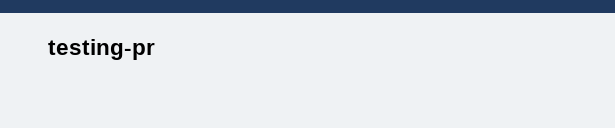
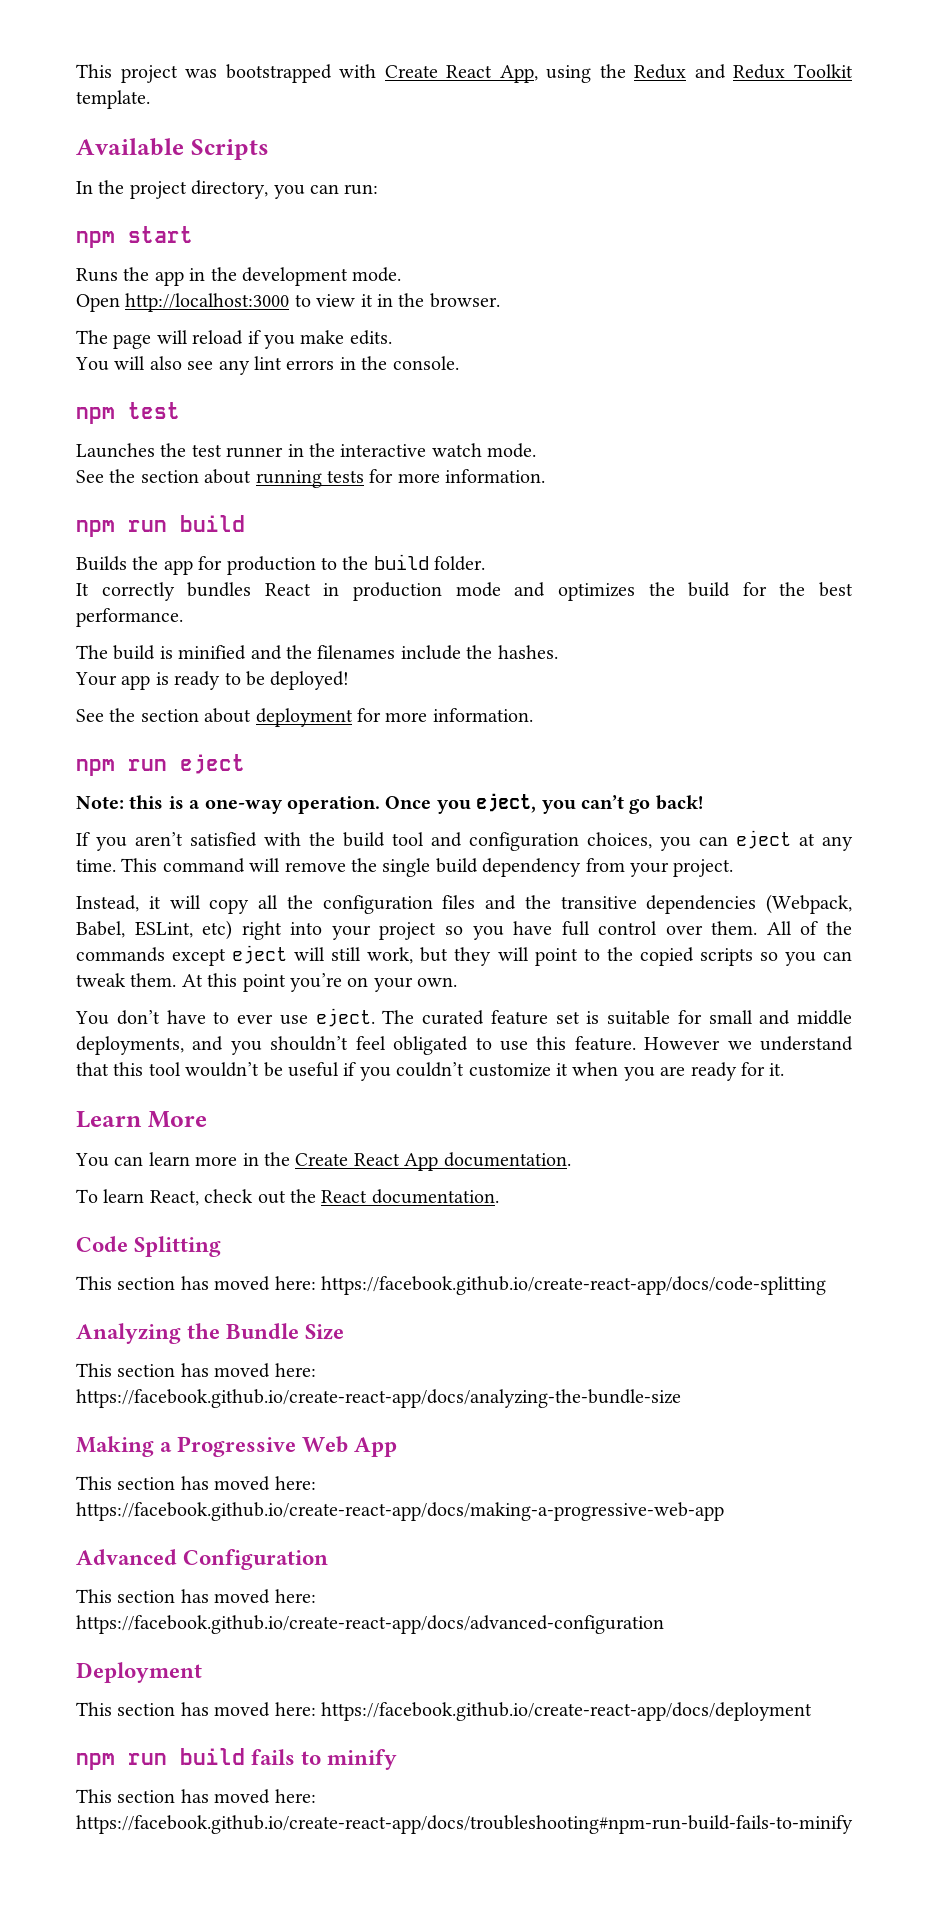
- testing-pr
+ This project was bootstrapped with Create React App, using the Redux and Redux Toolkit template.
+ Available Scripts
+ In the project directory, you can run:
+ npm start
+ Runs the app in the development mode.
+ Open http://localhost:3000 to view it in the browser.
+ The page will reload if you make edits.
+ You will also see any lint errors in the console.
+ npm test
+ Launches the test runner in the interactive watch mode.
+ See the section about running tests for more information.
+ npm run build
+ Builds the app for production to the build folder.
+ It correctly bundles React in production mode and optimizes the build for the best performance.
+ The build is minified and the filenames include the hashes.
+ Your app is ready to be deployed!
+ See the section about deployment for more information.
+ npm run eject
+ Note: this is a one-way operation. Once you eject, you can’t go back!
+ If you aren’t satisfied with the build tool and configuration choices, you can eject at any time. This command will remove the single build dependency from your project.
+ Instead, it will copy all the configuration files and the transitive dependencies (Webpack, Babel, ESLint, etc) right into your project so you have full control over them. All of the commands except eject will still work, but they will point to the copied scripts so you can tweak them. At this point you’re on your own.
+ You don’t have to ever use eject. The curated feature set is suitable for small and middle deployments, and you shouldn’t feel obligated to use this feature. However we understand that this tool wouldn’t be useful if you couldn’t customize it when you are ready for it.
+ Learn More
+ You can learn more in the Create React App documentation.
+ To learn React, check out the React documentation.
+ Code Splitting
+ This section has moved here: https://facebook.github.io/create-react-app/docs/code-splitting
+ Analyzing the Bundle Size
+ This section has moved here: https://facebook.github.io/create-react-app/docs/analyzing-the-bundle-size
+ Making a Progressive Web App
+ This section has moved here: https://facebook.github.io/create-react-app/docs/making-a-progressive-web-app
+ Advanced Configuration
+ This section has moved here: https://facebook.github.io/create-react-app/docs/advanced-configuration
+ Deployment
+ This section has moved here: https://facebook.github.io/create-react-app/docs/deployment
+ npm run build fails to minify
+ This section has moved here: https://facebook.github.io/create-react-app/docs/troubleshooting#npm-run-build-fails-to-minify

